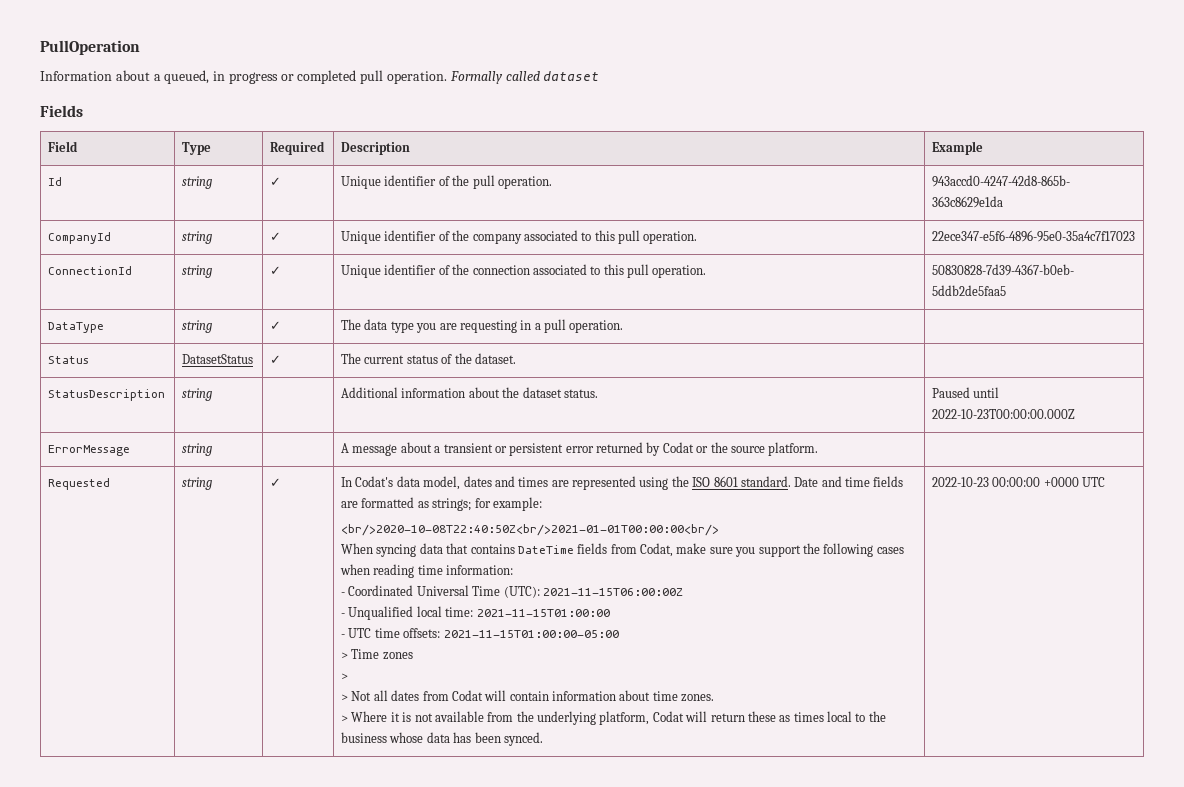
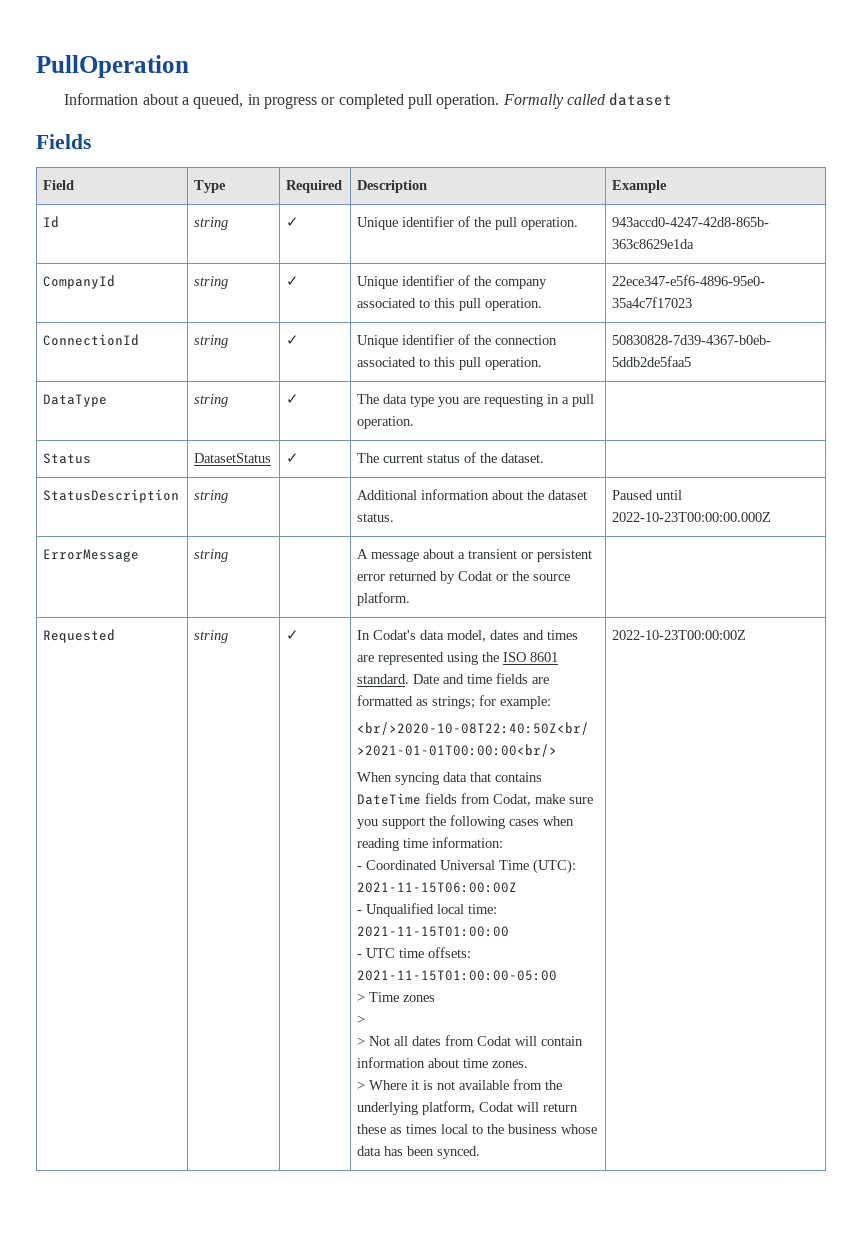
- 2022-10-23 00:00:00 +0000 UTC
+ 2022-10-23T00:00:00Z

